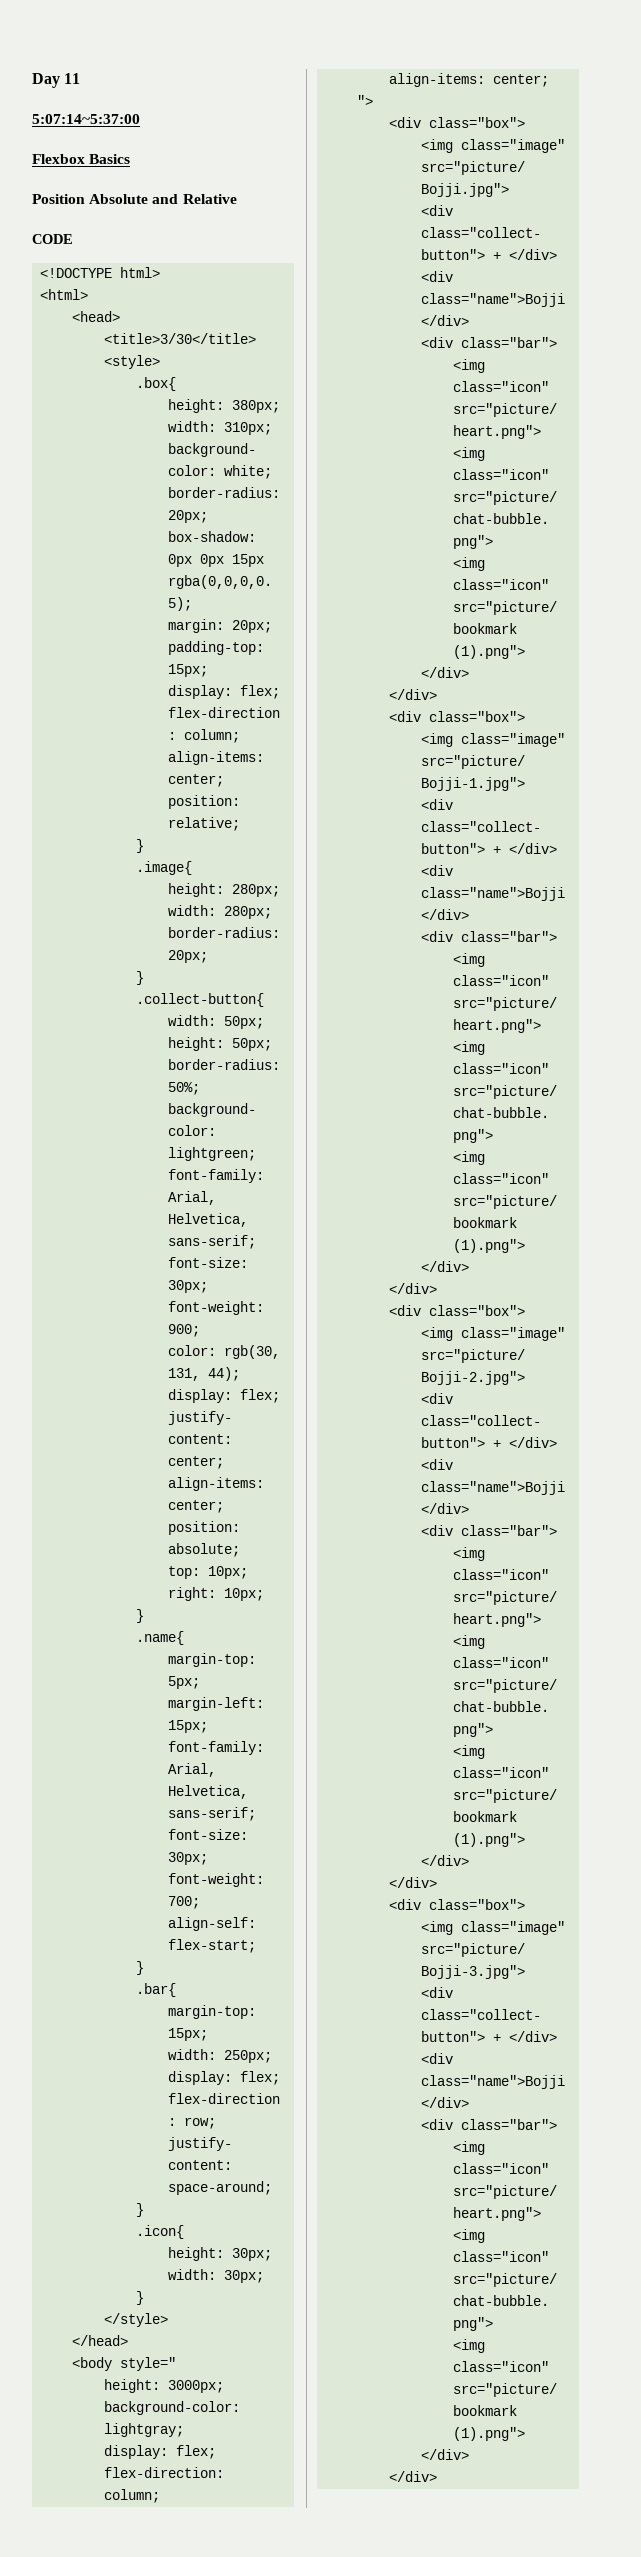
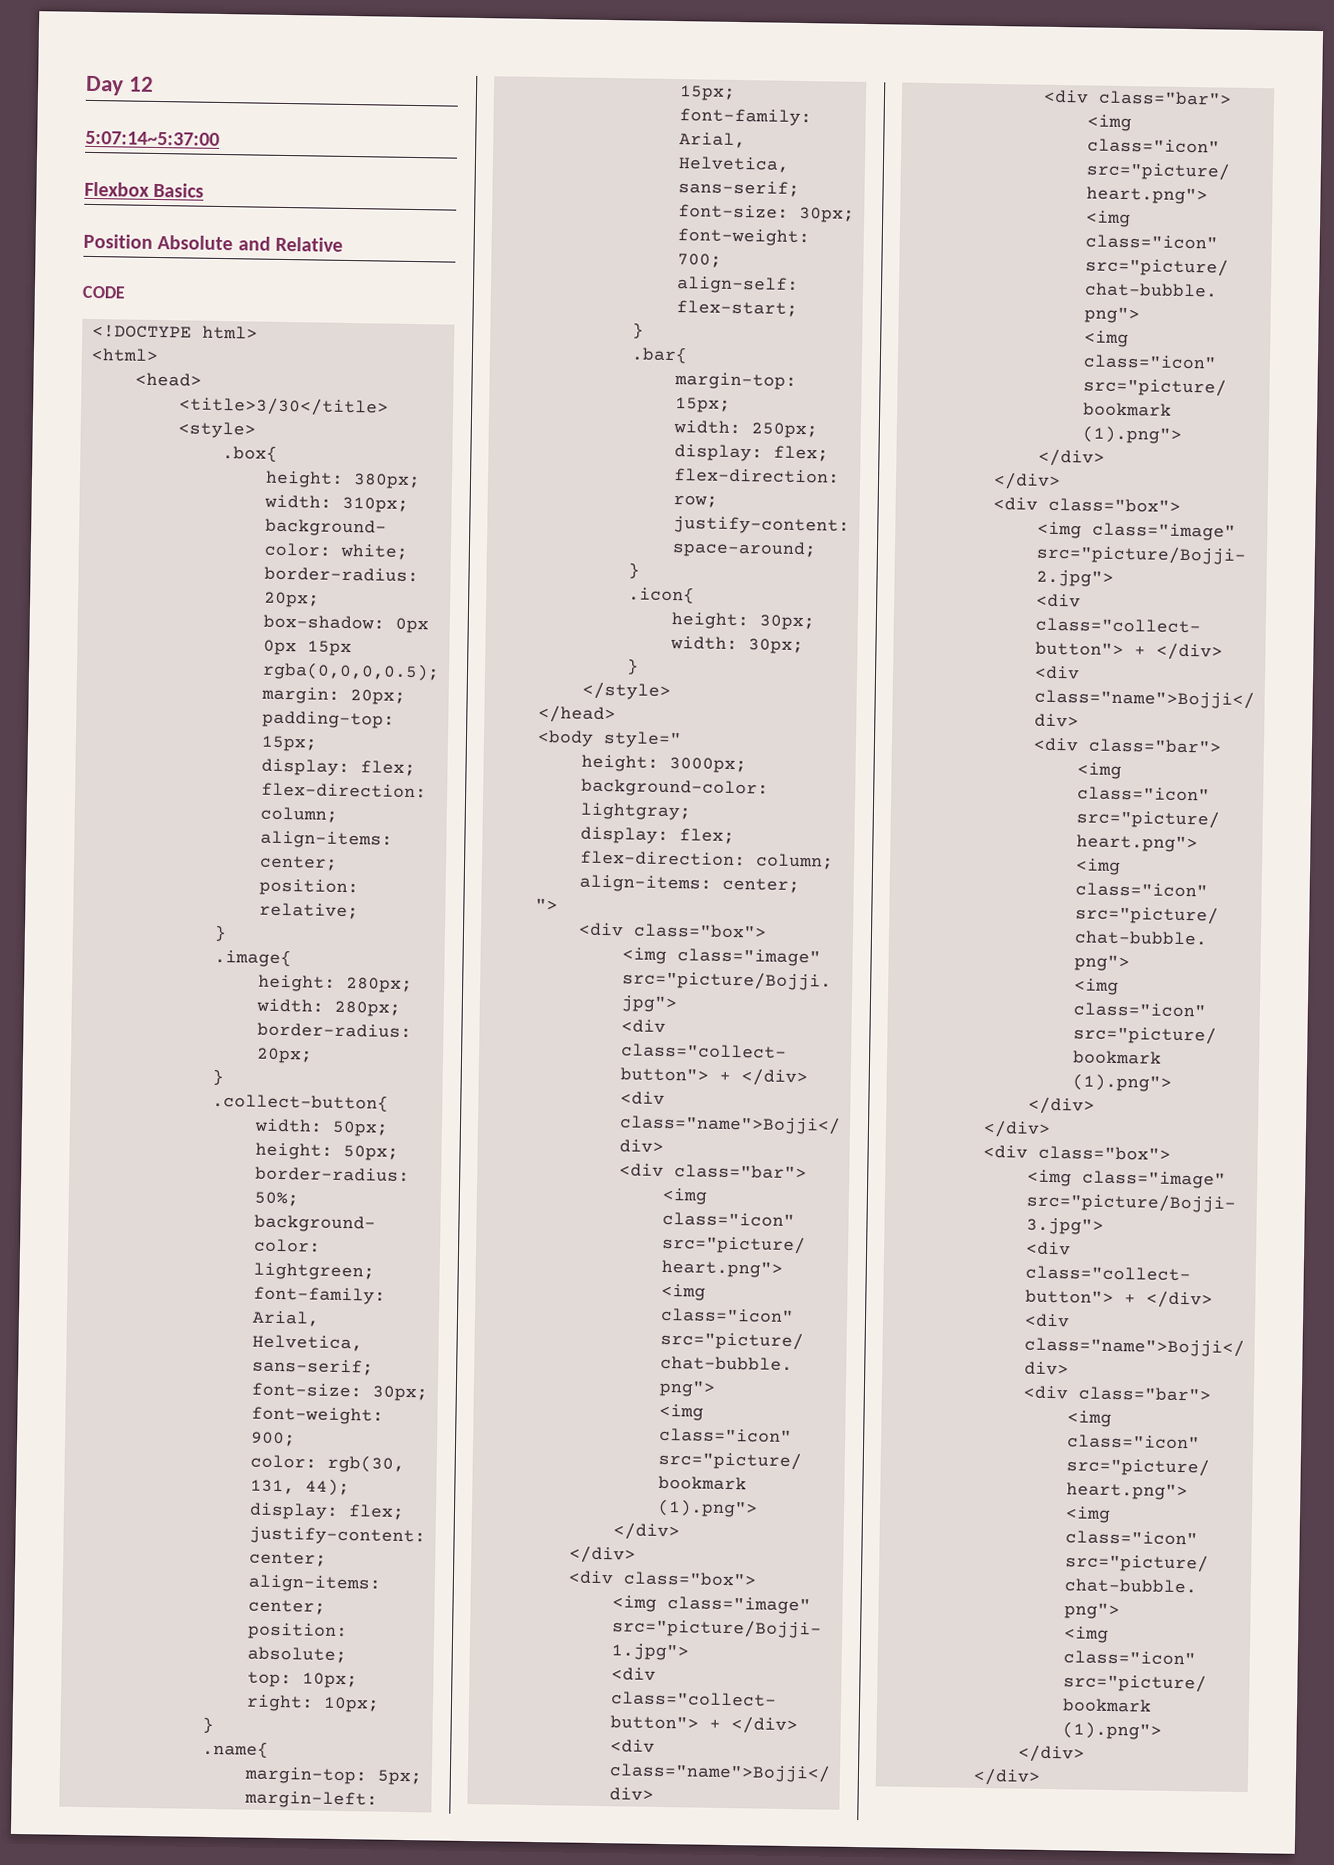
- Day 11
+ Day 12

